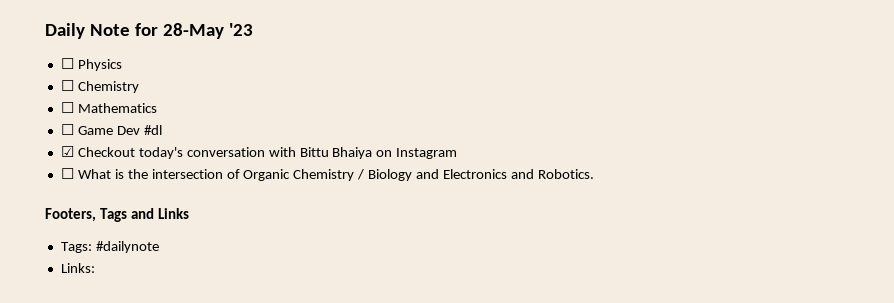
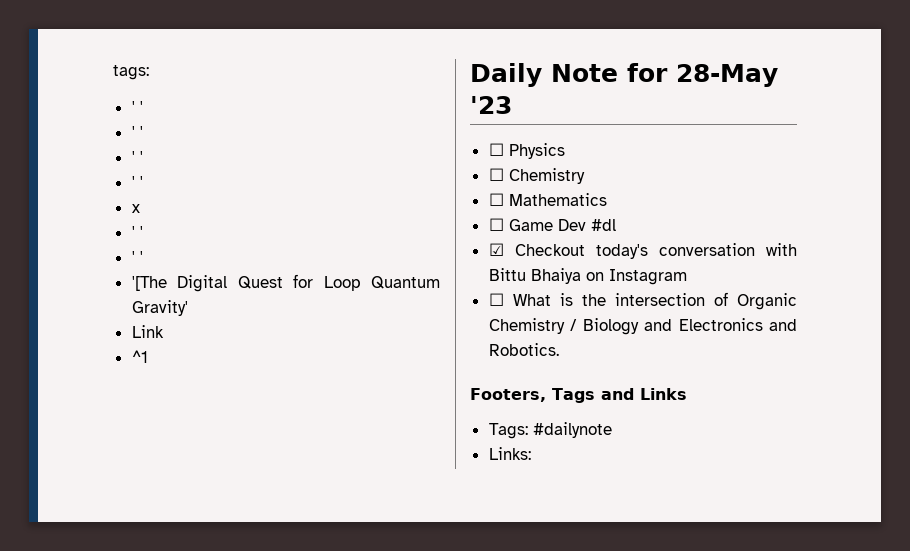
+ tags:
+ ' '
+ ' '
+ ' '
+ ' '
+ x
+ ' '
+ ' '
+ '[The Digital Quest for Loop Quantum Gravity'
+ Link
+ ^1

